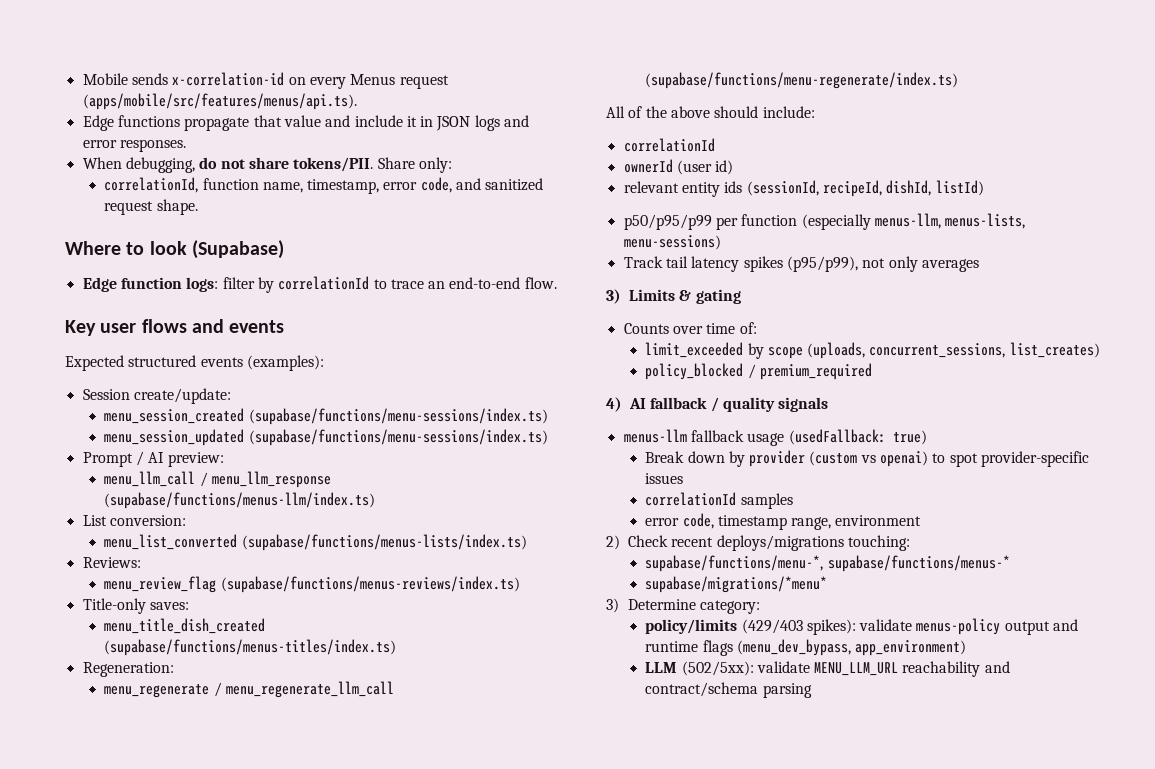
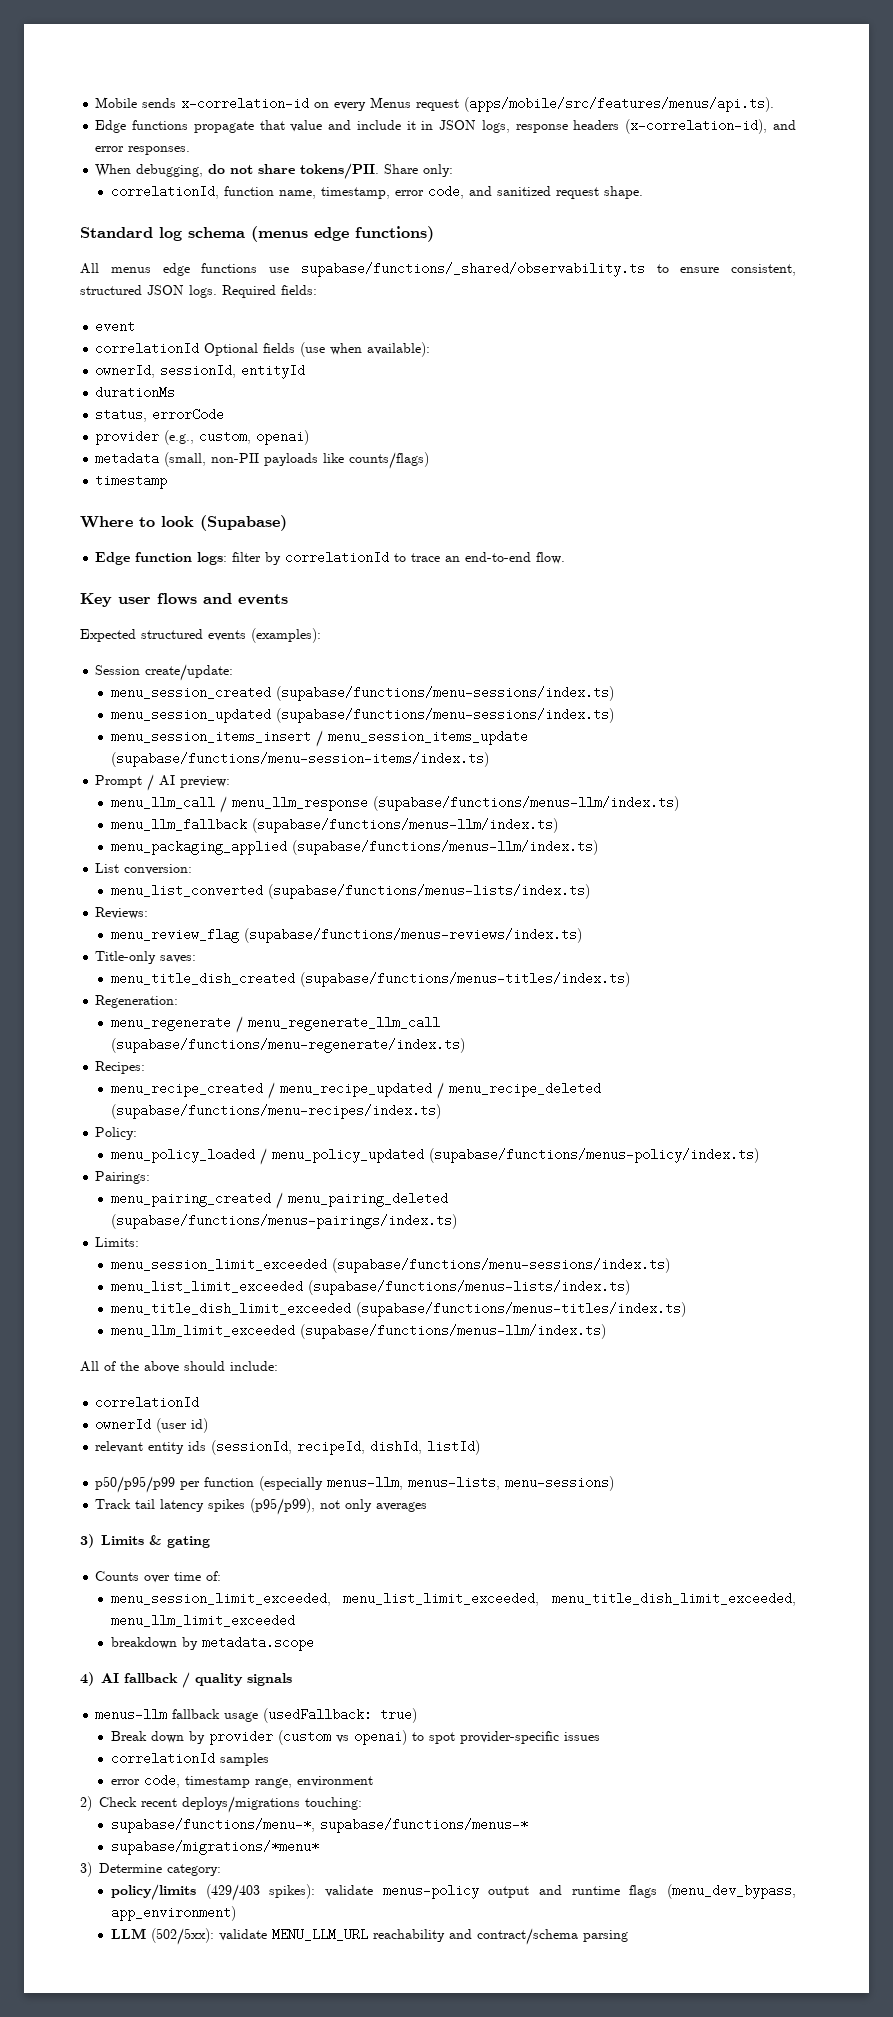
- Edge functions propagate that value and include it in JSON logs and error responses.
+ Edge functions propagate that value and include it in JSON logs, response headers (x-correlation-id), and error responses.
+ Standard log schema (menus edge functions)
+ All menus edge functions use supabase/functions/_shared/observability.ts to ensure consistent, structured JSON logs. Required fields:
+ event
+ correlationId Optional fields (use when available):
+ ownerId, sessionId, entityId
+ durationMs
+ status, errorCode
+ provider (e.g., custom, openai)
+ metadata (small, non-PII payloads like counts/flags)
+ timestamp
+ menu_session_items_insert / menu_session_items_update (supabase/functions/menu-session-items/index.ts)
+ menu_llm_fallback (supabase/functions/menus-llm/index.ts)
+ menu_packaging_applied (supabase/functions/menus-llm/index.ts)
+ Recipes:
+ menu_recipe_created / menu_recipe_updated / menu_recipe_deleted (supabase/functions/menu-recipes/index.ts)
+ Policy:
+ menu_policy_loaded / menu_policy_updated (supabase/functions/menus-policy/index.ts)
+ Pairings:
+ menu_pairing_created / menu_pairing_deleted (supabase/functions/menus-pairings/index.ts)
+ Limits:
+ menu_session_limit_exceeded (supabase/functions/menu-sessions/index.ts)
+ menu_list_limit_exceeded (supabase/functions/menus-lists/index.ts)
+ menu_title_dish_limit_exceeded (supabase/functions/menus-titles/index.ts)
+ menu_llm_limit_exceeded (supabase/functions/menus-llm/index.ts)
- limit_exceeded by scope (uploads, concurrent_sessions, list_creates)
- policy_blocked / premium_required
+ menu_session_limit_exceeded, menu_list_limit_exceeded, menu_title_dish_limit_exceeded, menu_llm_limit_exceeded
+ breakdown by metadata.scope

